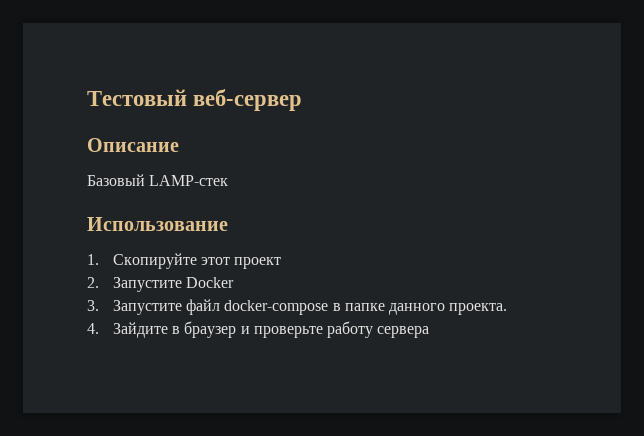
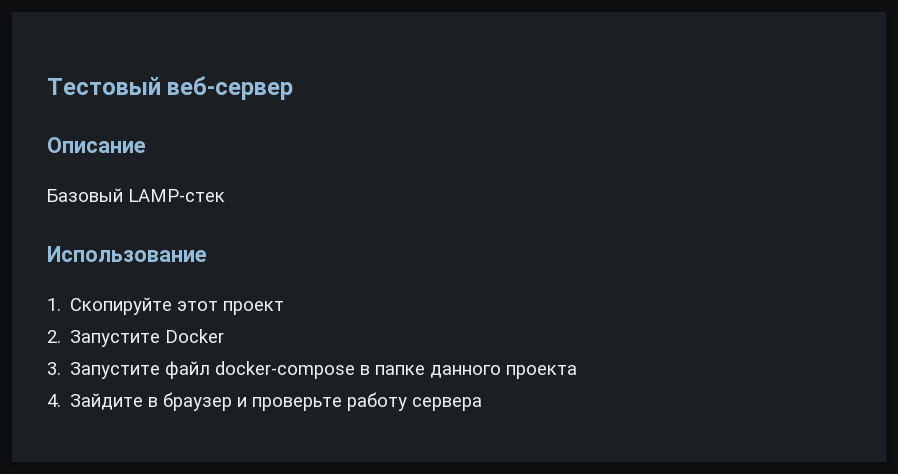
- 3. Запустите файл docker-compose в папке данного проекта.
+ 3. Запустите файл docker-compose в папке данного проекта

